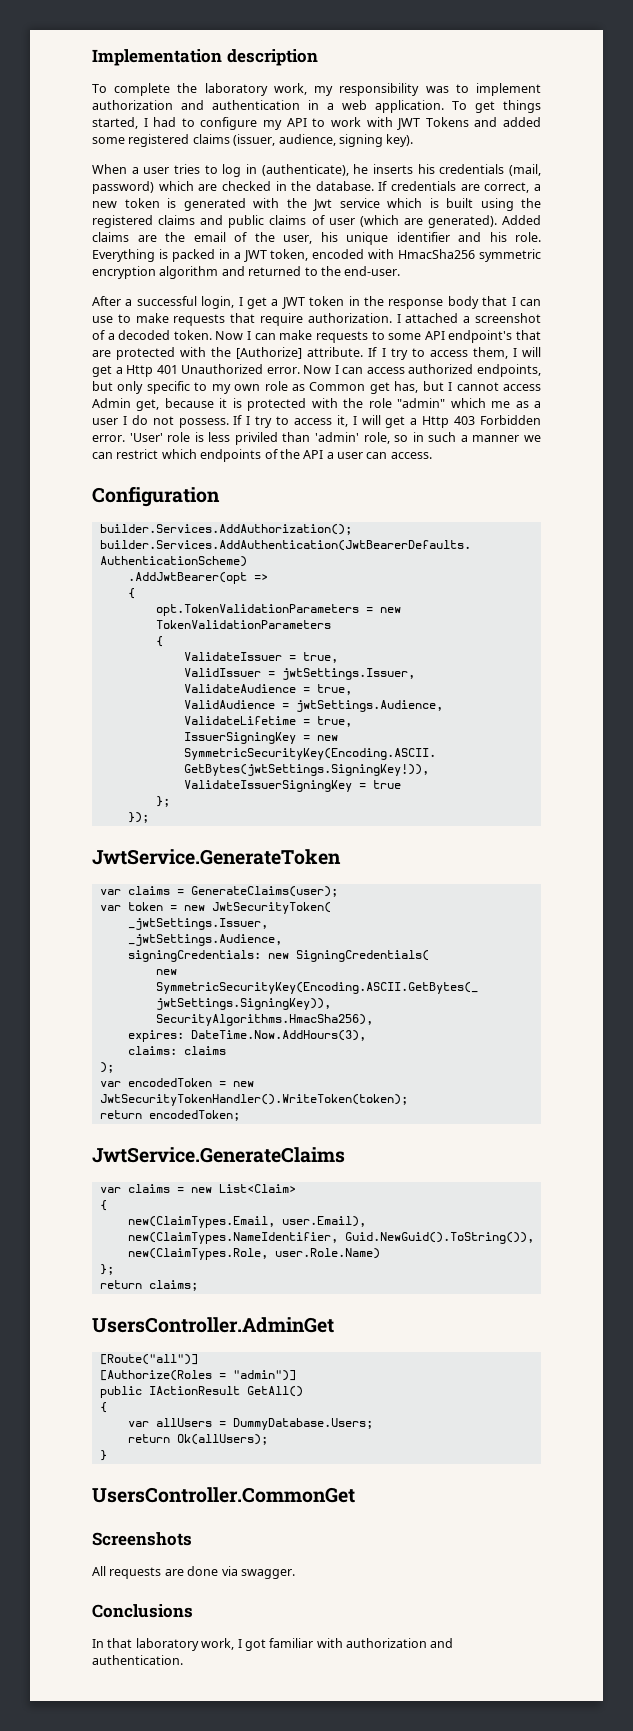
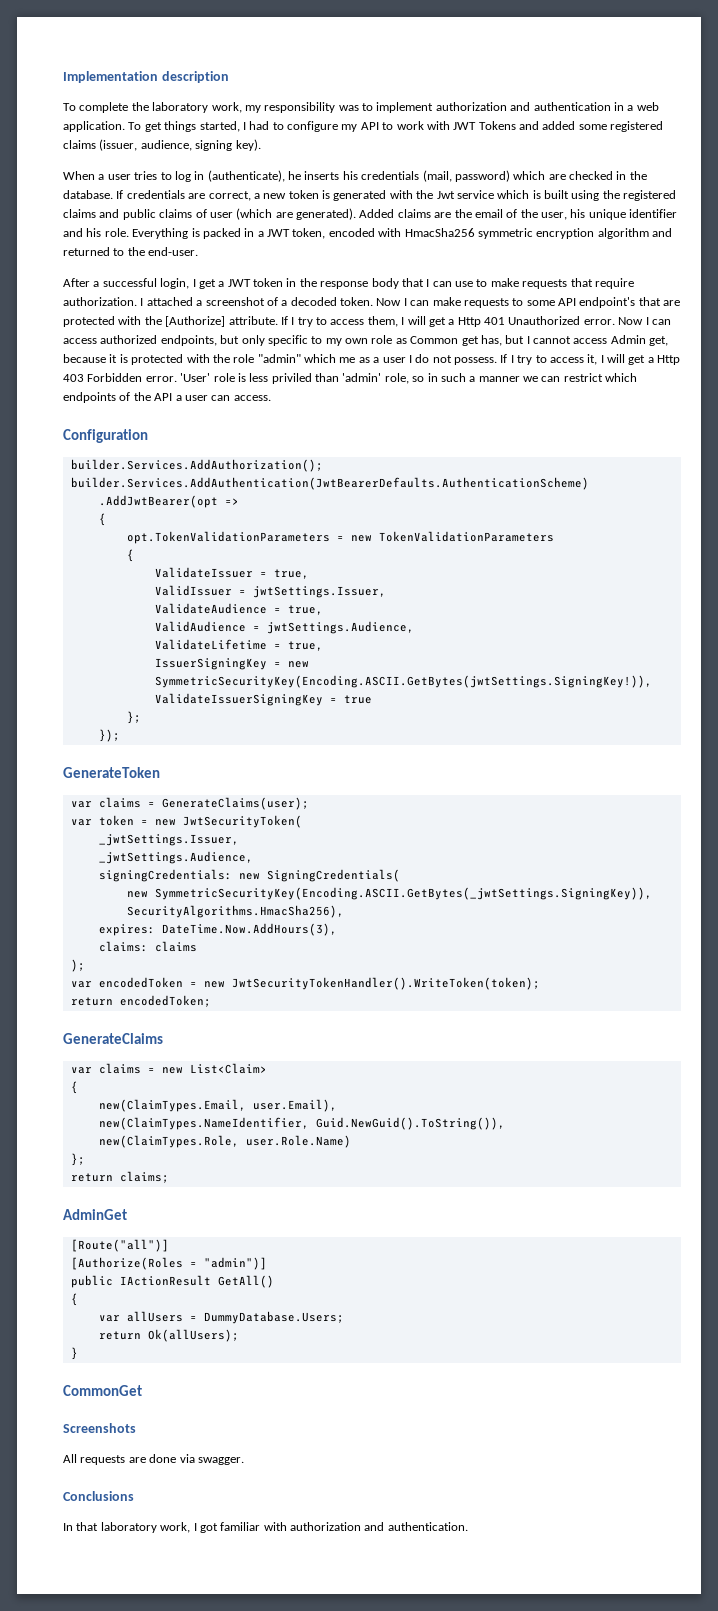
- JwtService.GenerateToken
+ GenerateToken
- JwtService.GenerateClaims
+ GenerateClaims
- UsersController.AdminGet
+ AdminGet
- UsersController.CommonGet
+ CommonGet

